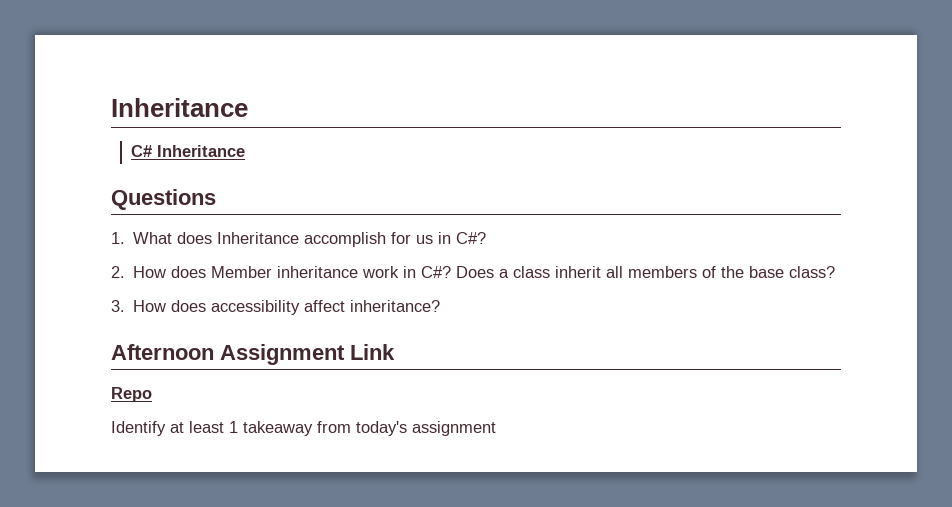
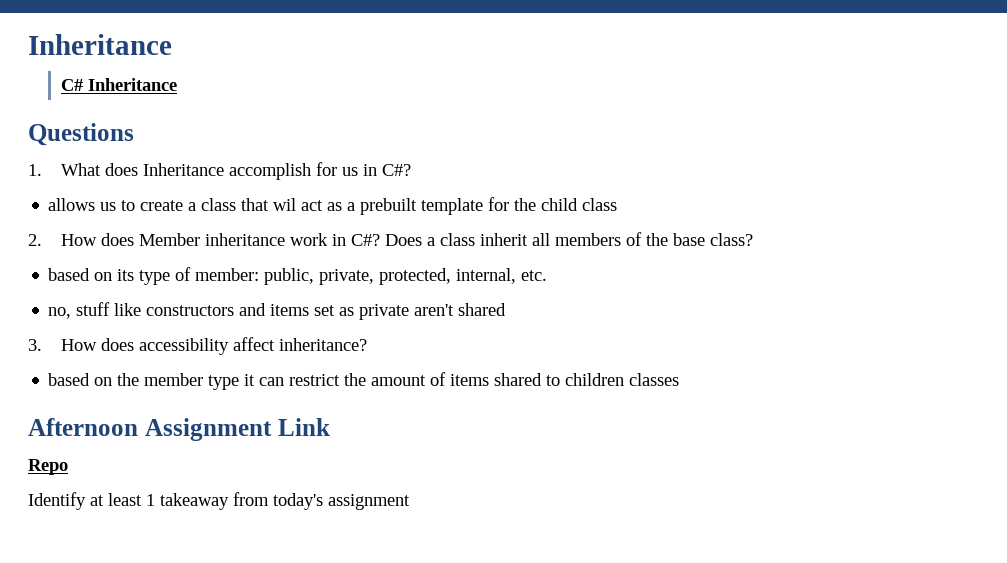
+ allows us to create a class that wil act as a prebuilt template for the child class
+ based on its type of member: public, private, protected, internal, etc.
+ no, stuff like constructors and items set as private aren't shared
+ based on the member type it can restrict the amount of items shared to children classes

